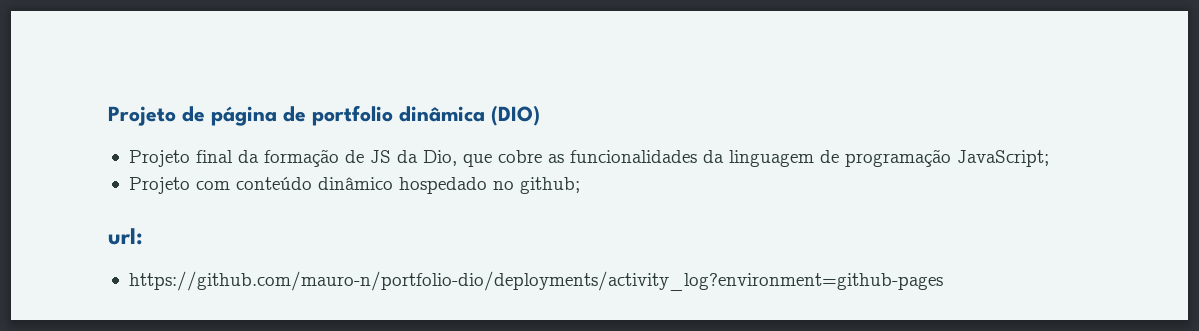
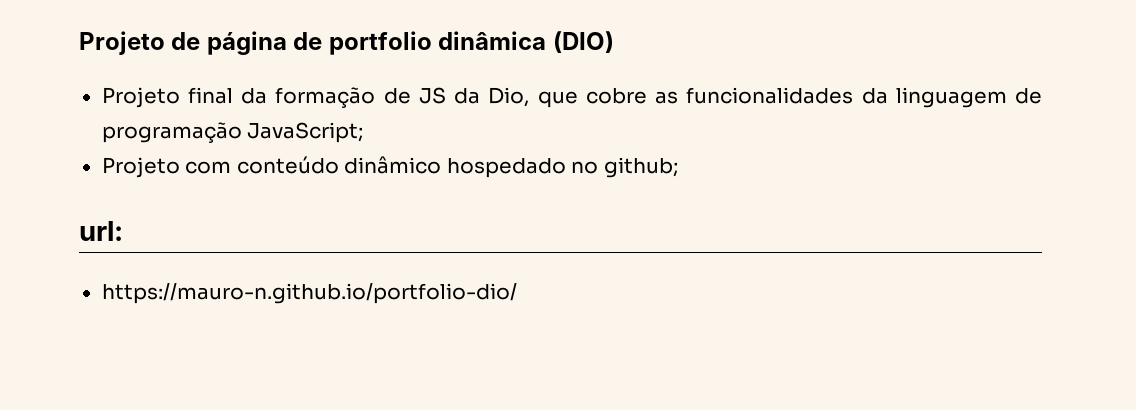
- https://github.com/mauro-n/portfolio-dio/deployments/activity_log?environment=github-pages
+ https://mauro-n.github.io/portfolio-dio/

